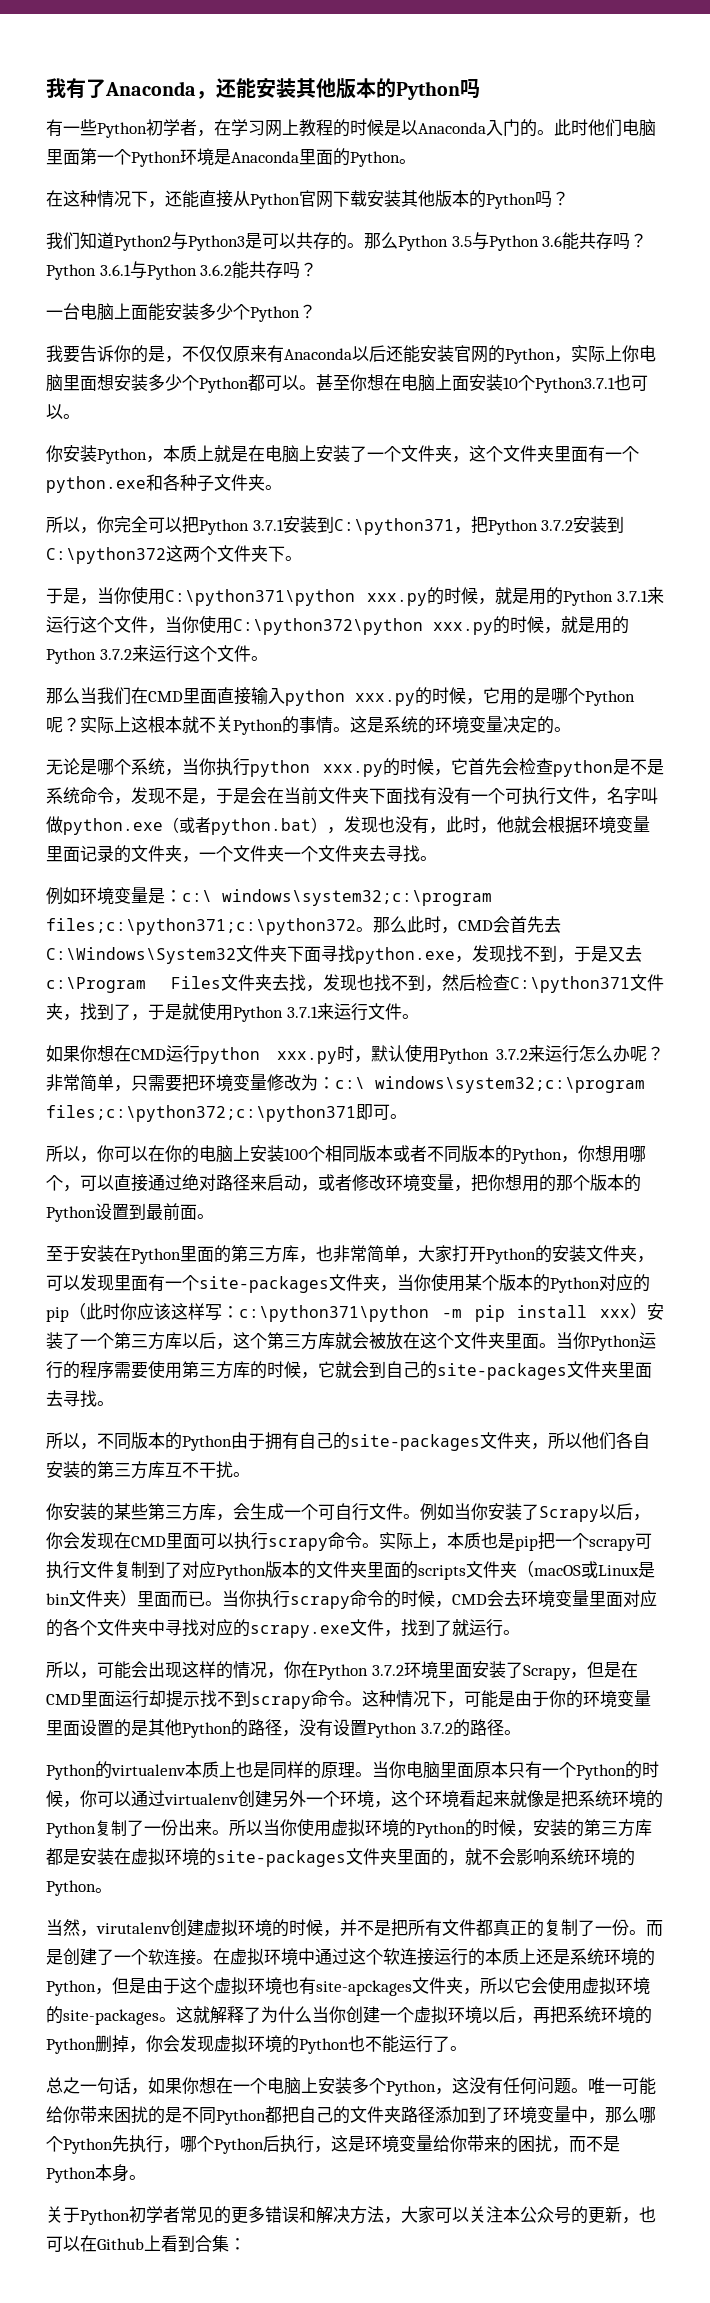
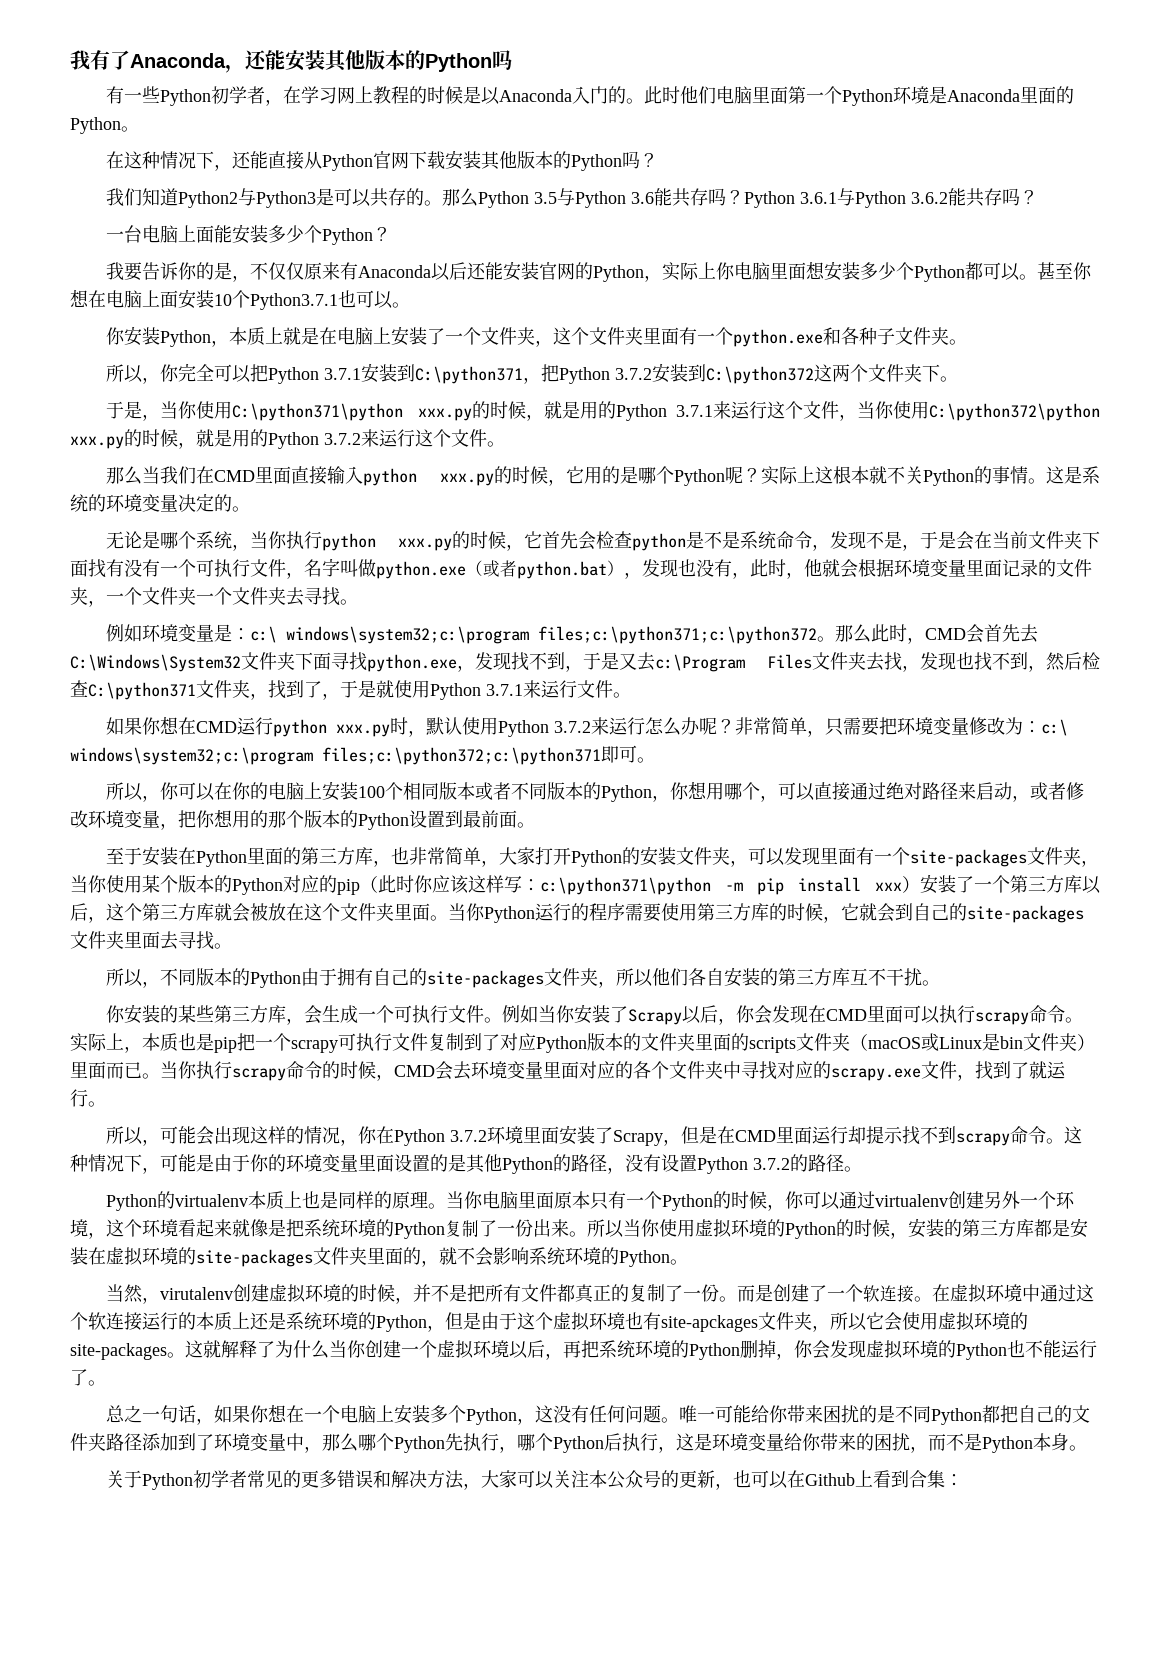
- 你安装的某些第三方库，会生成一个可自行文件。
+ 你安装的某些第三方库，会生成一个可执行文件。

